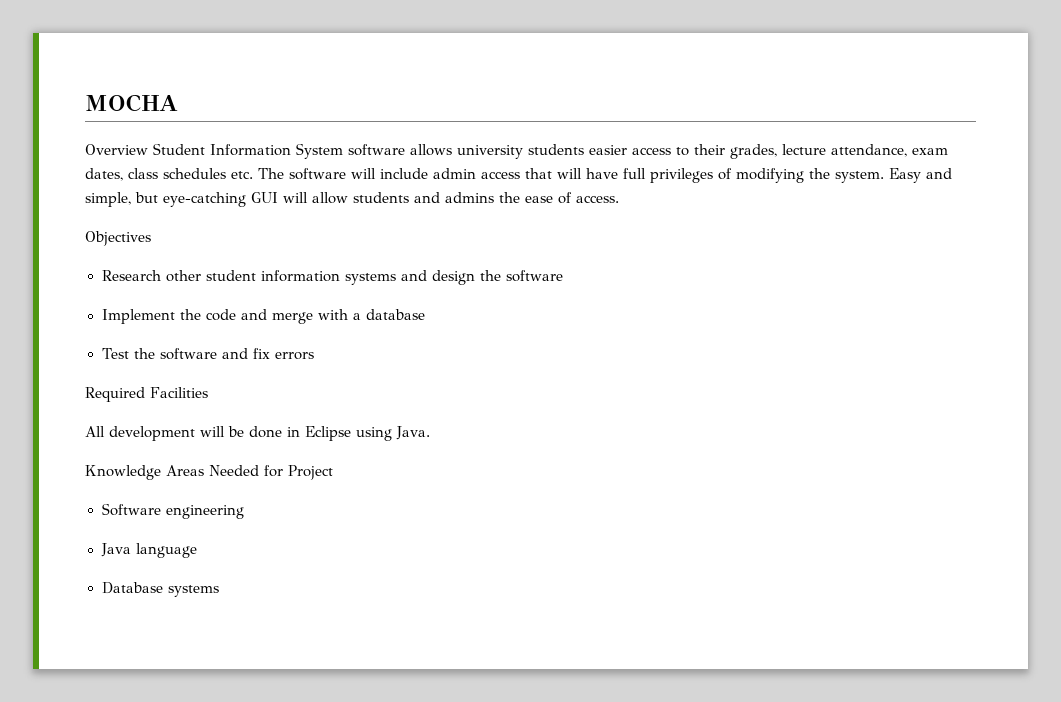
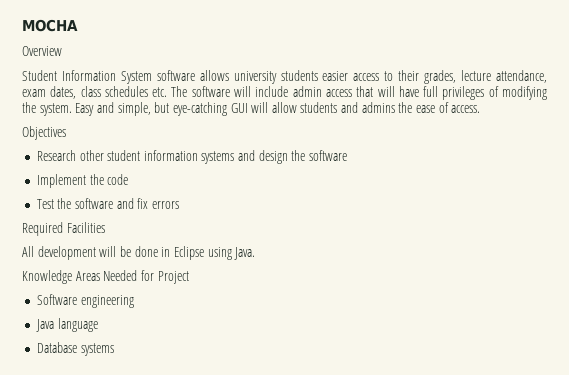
- Overview Student Information System software allows university students easier access to their grades, lecture attendance, exam dates, class schedules etc. The software will include admin access that will have full privileges of modifying the system.
+ Overview
+ Student Information System software allows university students easier access to their grades, lecture attendance, exam dates, class schedules etc. The software will include admin access that will have full privileges of modifying the system.
- Implement the code and merge with a database
+ Implement the code

